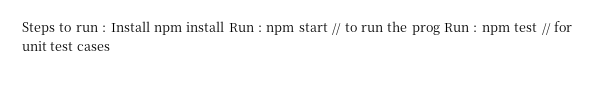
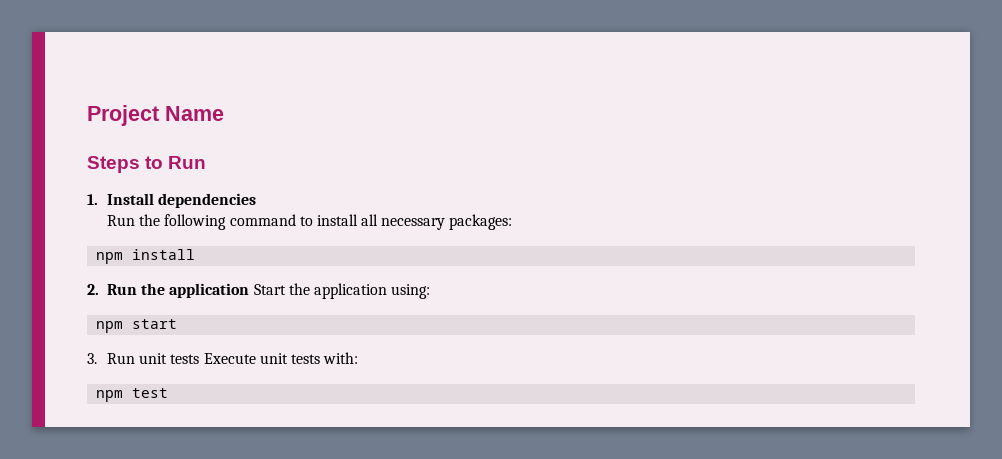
- Steps to run : Install npm install Run : npm start // to run the prog Run : npm test // for unit test cases
+ Project Name
+ Steps to Run
+ 1. Install dependencies
+ Run the following command to install all necessary packages:
+ npm install
+ 2. Run the application Start the application using:
+ npm start
+ 3. Run unit tests Execute unit tests with:
+ npm test

